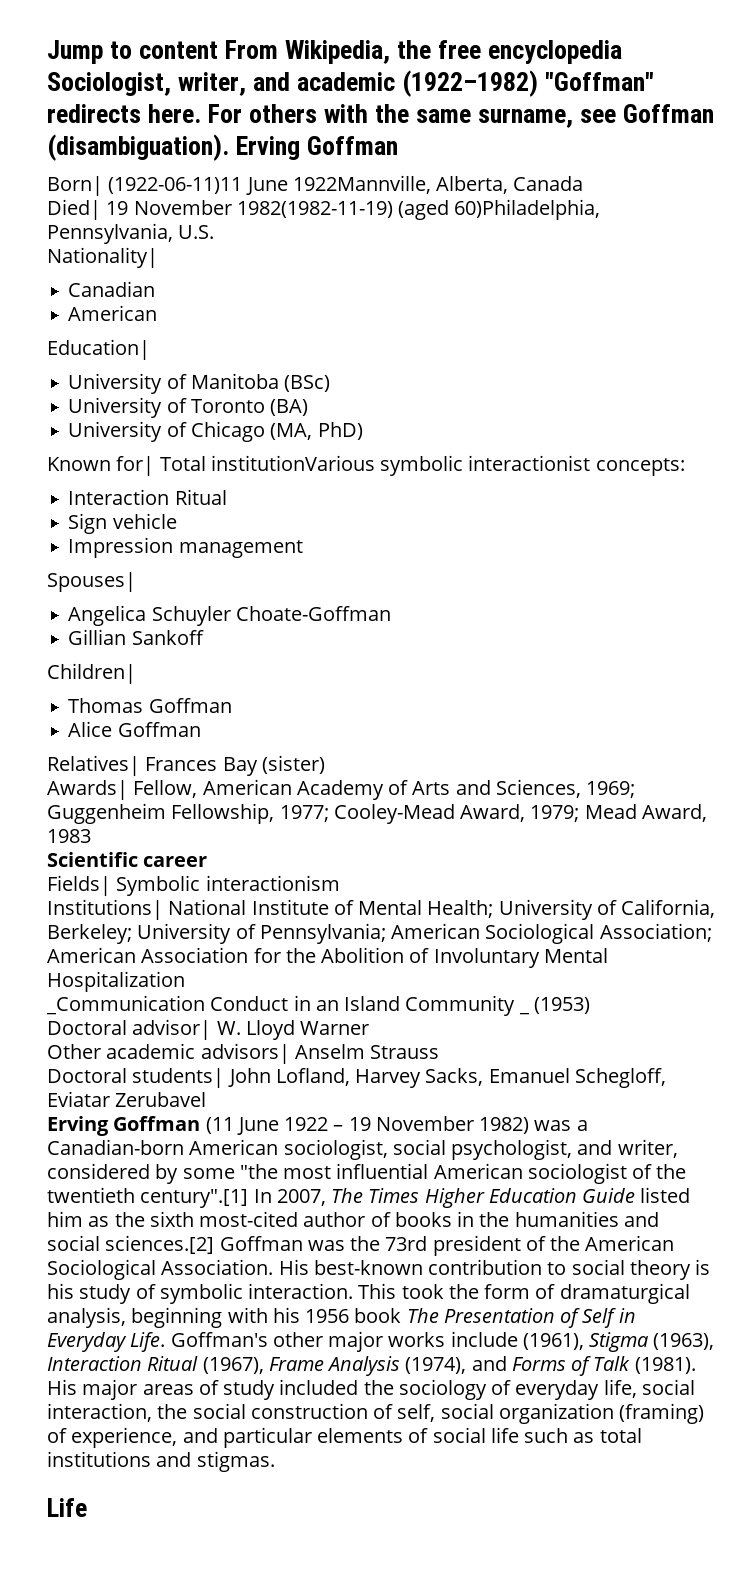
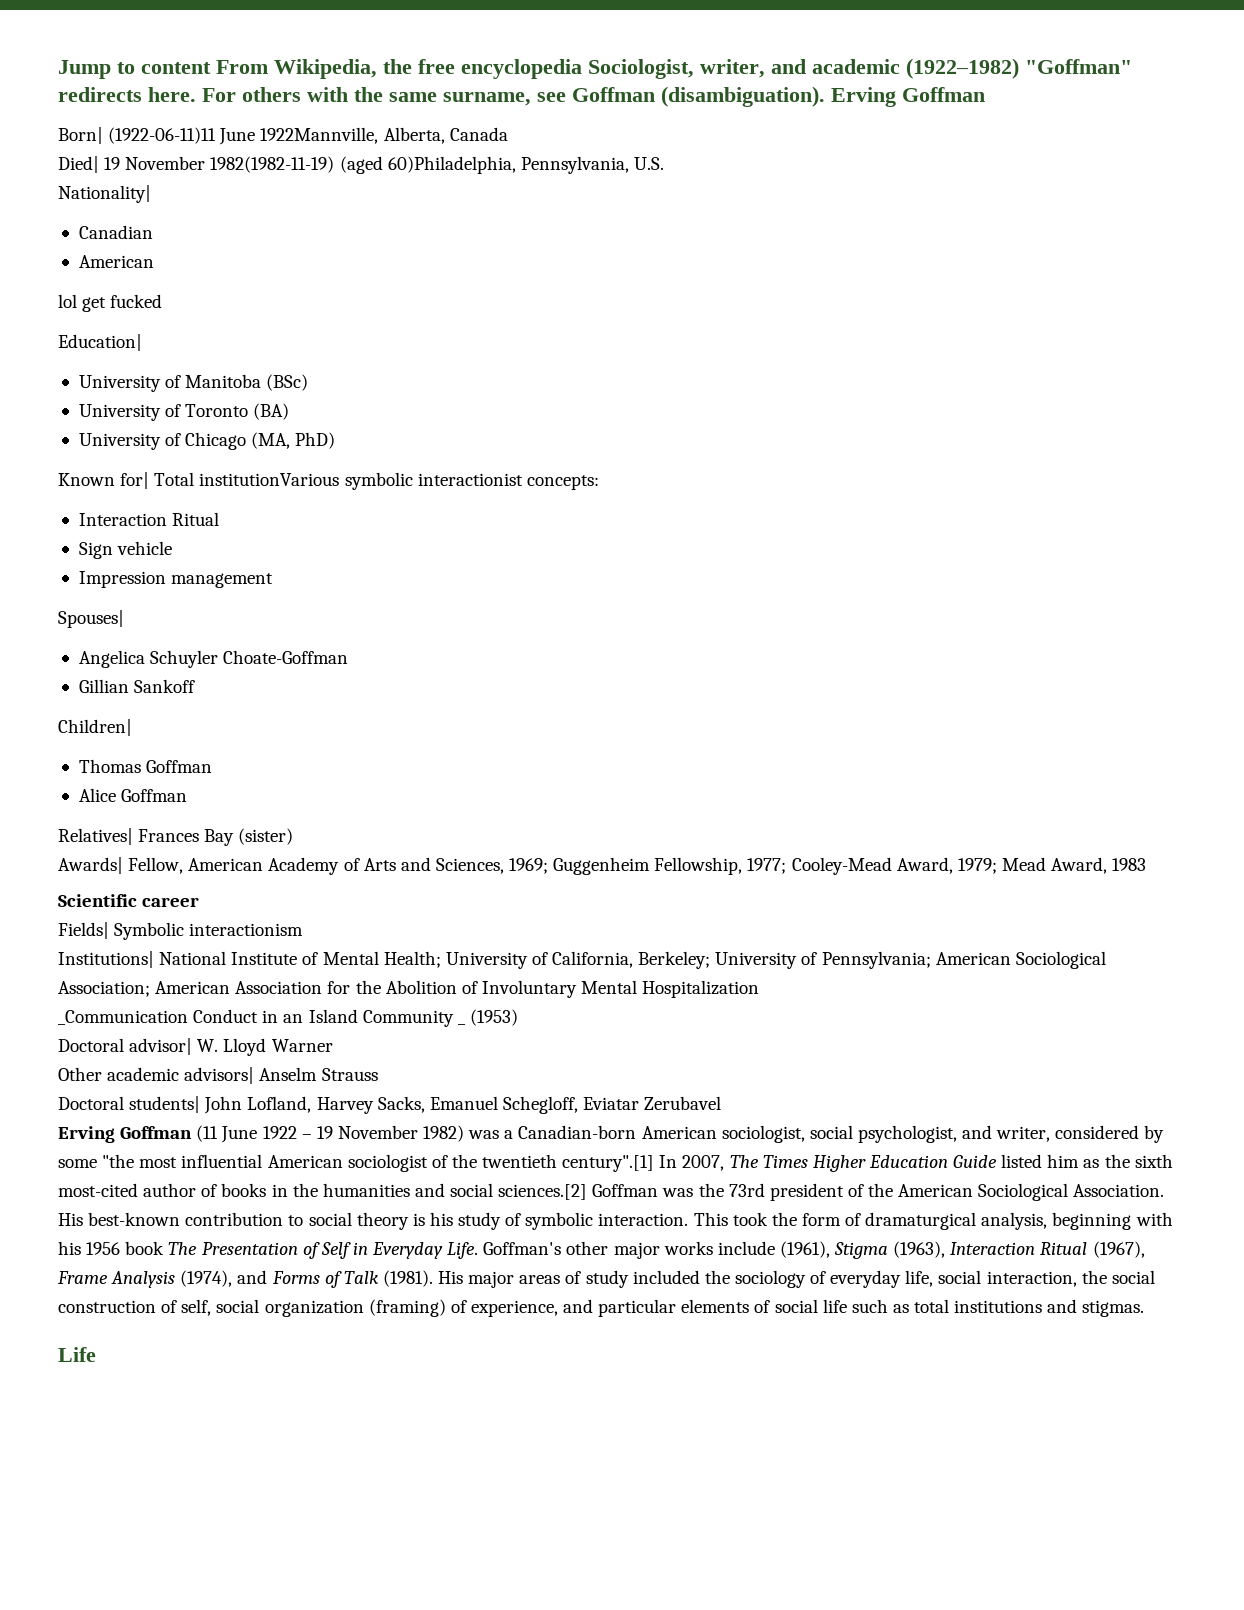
+ lol get fucked

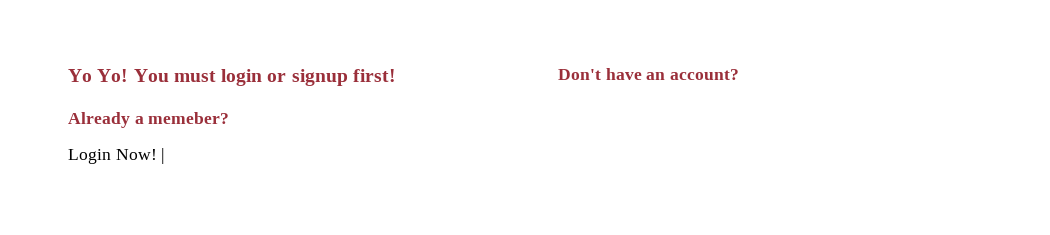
- Jump to content From Wikipedia, the free encyclopedia Sociologist, writer, and academic (1922–1982) "Goffman" redirects here. For others with the same surname, see Goffman (disambiguation). Erving Goffman
- Born| (1922-06-11)11 June 1922Mannville, Alberta, Canada
- Died| 19 November 1982(1982-11-19) (aged 60)Philadelphia, Pennsylvania, U.S.
- Nationality|
- Canadian
- American
- lol get fucked
- Education|
- University of Manitoba (BSc)
- University of Toronto (BA)
- University of Chicago (MA, PhD)
- Known for| Total institutionVarious symbolic interactionist concepts:
- Interaction Ritual
- Sign vehicle
- Impression management
- Spouses|
- Angelica Schuyler Choate-Goffman
- Gillian Sankoff
- Children|
- Thomas Goffman
- Alice Goffman
- Relatives| Frances Bay (sister)
- Awards| Fellow, American Academy of Arts and Sciences, 1969; Guggenheim Fellowship, 1977; Cooley-Mead Award, 1979; Mead Award, 1983
- Scientific career
- Fields| Symbolic interactionism
- Institutions| National Institute of Mental Health; University of California, Berkeley; University of Pennsylvania; American Sociological Association; American Association for the Abolition of Involuntary Mental Hospitalization
- _Communication Conduct in an Island Community _ (1953)
- Doctoral advisor| W. Lloyd Warner
- Other academic advisors| Anselm Strauss
- Doctoral students| John Lofland, Harvey Sacks, Emanuel Schegloff, Eviatar Zerubavel
- Erving Goffman (11 June 1922 – 19 November 1982) was a Canadian-born American sociologist, social psychologist, and writer, considered by some "the most influential American sociologist of the twentieth century".[1] In 2007, The Times Higher Education Guide listed him as the sixth most-cited author of books in the humanities and social sciences.[2] Goffman was the 73rd president of the American Sociological Association. His best-known contribution to social theory is his study of symbolic interaction. This took the form of dramaturgical analysis, beginning with his 1956 book The Presentation of Self in Everyday Life. Goffman's other major works include (1961), Stigma (1963), Interaction Ritual (1967), Frame Analysis (1974), and Forms of Talk (1981). His major areas of study included the sociology of everyday life, social interaction, the social construction of self, social organization (framing) of experience, and particular elements of social life such as total institutions and stigmas.
- Life
+ Yo Yo! You must login or signup first!
+ Already a memeber?
+ Login Now! |
+ Don't have an account?

